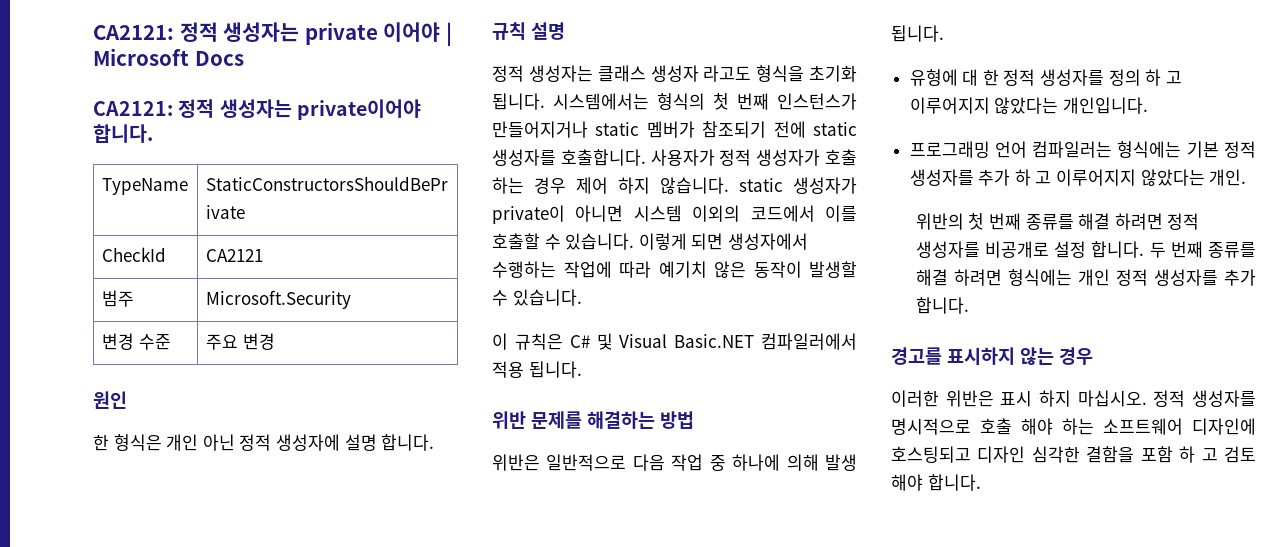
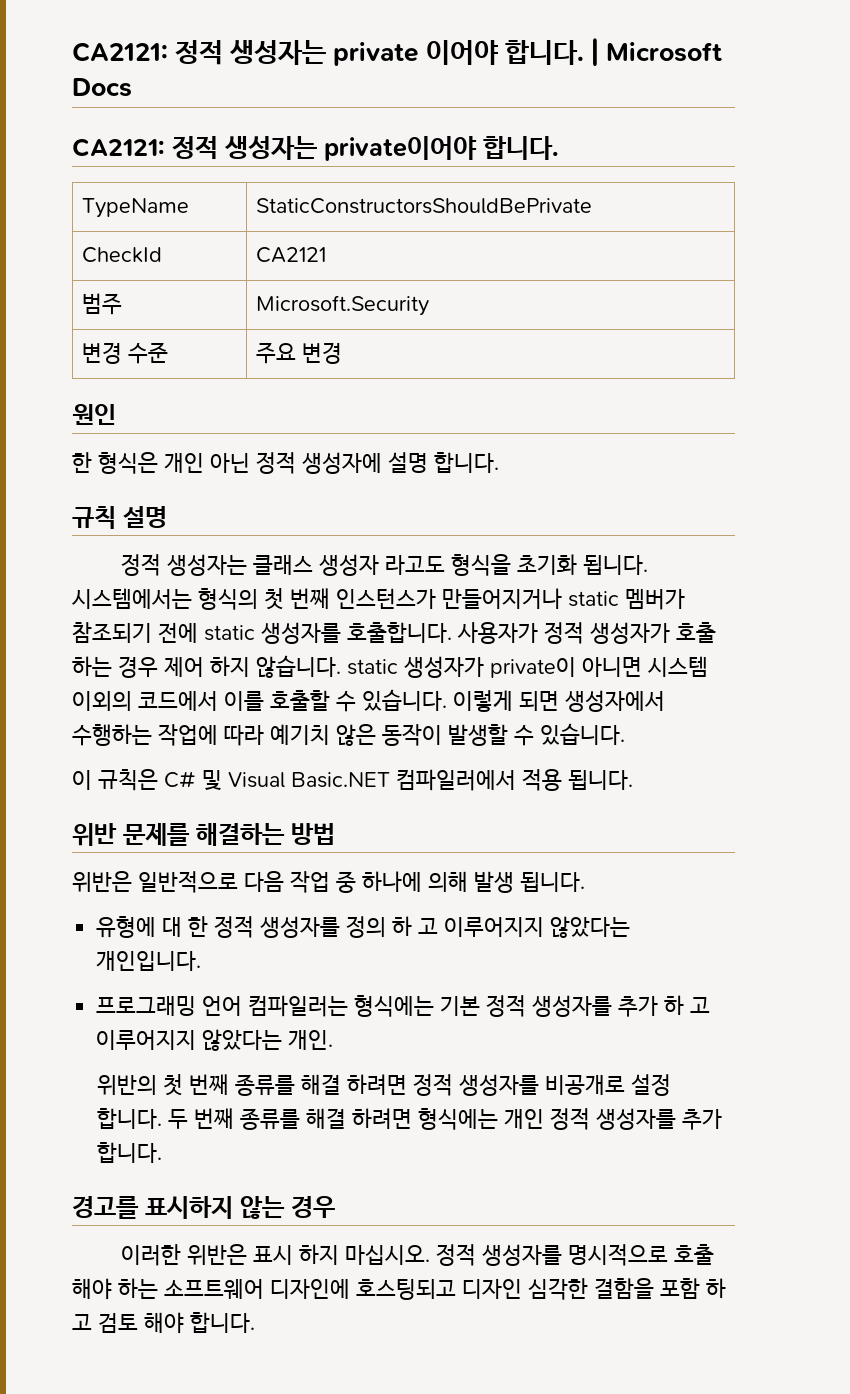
- CA2121: 정적 생성자는 private 이어야 | Microsoft Docs
+ CA2121: 정적 생성자는 private 이어야 합니다. | Microsoft Docs

